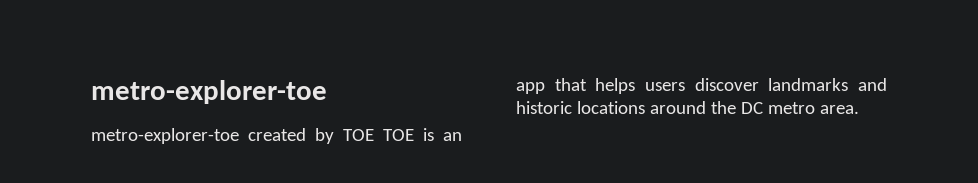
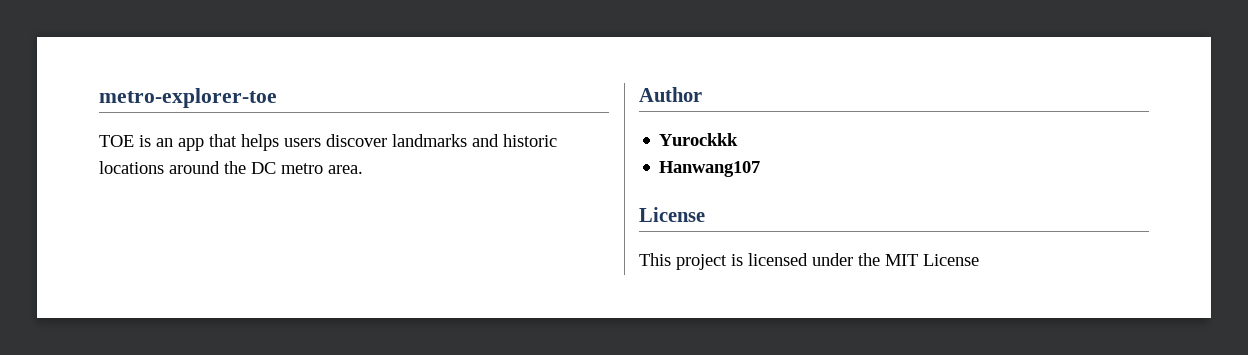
- metro-explorer-toe created by TOE TOE is an app that helps users discover landmarks and historic locations around the DC metro area.
+ TOE is an app that helps users discover landmarks and historic locations around the DC metro area.
+ Author
+ Yurockkk
+ Hanwang107
+ License
+ This project is licensed under the MIT License

